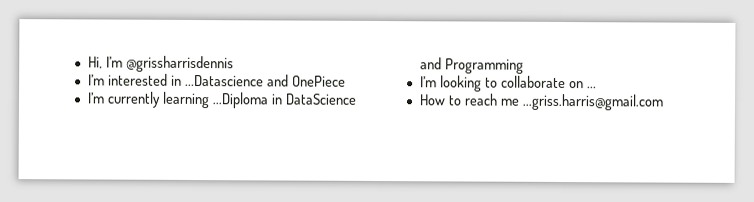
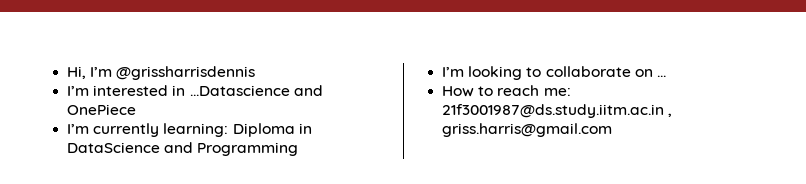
- I’m currently learning ...Diploma in DataScience and Programming
+ I’m currently learning: Diploma in DataScience and Programming
- How to reach me ...griss.harris@gmail.com
+ How to reach me: 21f3001987@ds.study.iitm.ac.in , griss.harris@gmail.com

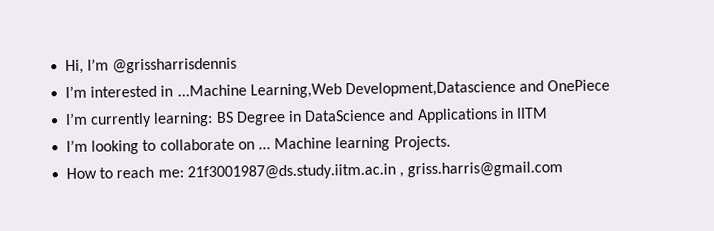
- I’m interested in ...Datascience and OnePiece
+ I’m interested in ...Machine Learning,Web Development,Datascience and OnePiece
- I’m currently learning: Diploma in DataScience and Programming
+ I’m currently learning: BS Degree in DataScience and Applications in IITM
+ Machine learning Projects.

